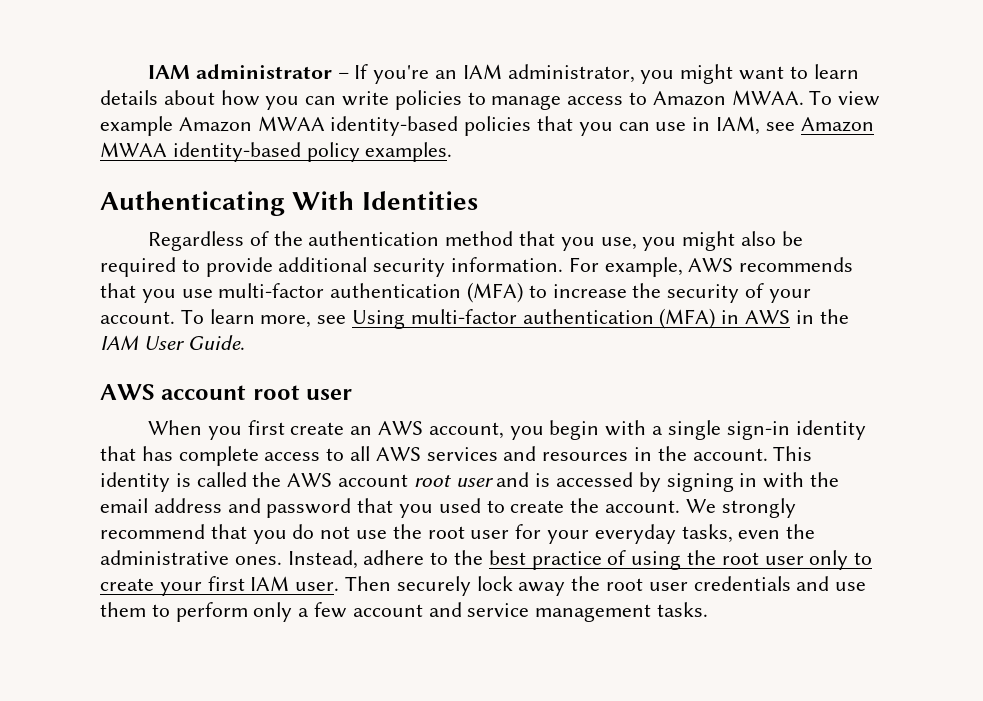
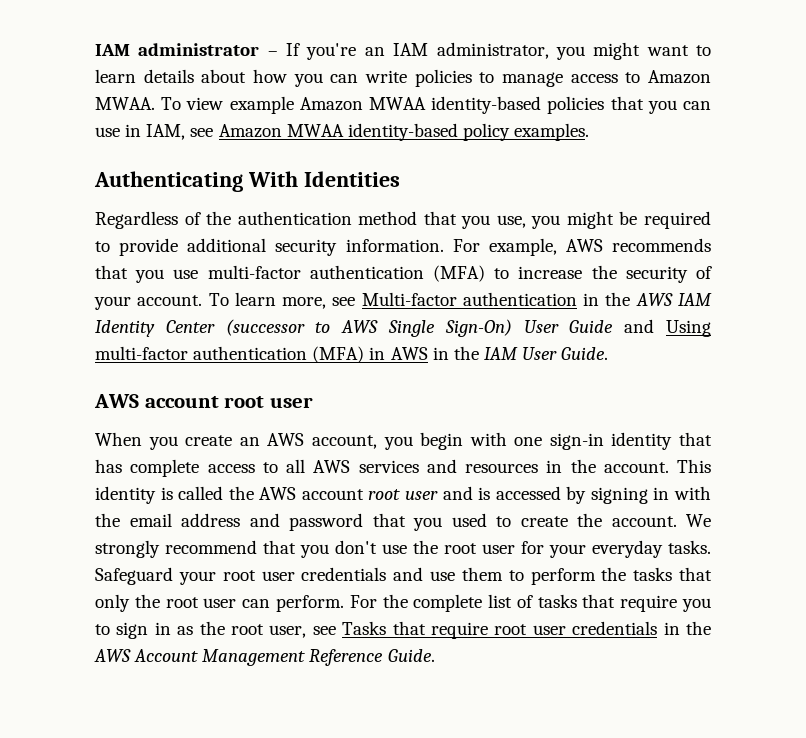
- Regardless of the authentication method that you use, you might also be required to provide additional security information.
+ Regardless of the authentication method that you use, you might be required to provide additional security information.
- To learn more, see Using multi-factor authentication (MFA) in AWS in the IAM User Guide.
+ To learn more, see Multi-factor authentication in the AWS IAM Identity Center (successor to AWS Single Sign-On) User Guide and Using multi-factor authentication (MFA) in AWS in the IAM User Guide.
- When you first create an AWS account, you begin with a single sign-in identity that has complete access to all AWS services and resources in the account.
+ When you create an AWS account, you begin with one sign-in identity that has complete access to all AWS services and resources in the account.
- We strongly recommend that you do not use the root user for your everyday tasks, even the administrative ones. Instead, adhere to the best practice of using the root user only to create your first IAM user. Then securely lock away the root user credentials and use them to perform only a few account and service management tasks.
+ We strongly recommend that you don't use the root user for your everyday tasks. Safeguard your root user credentials and use them to perform the tasks that only the root user can perform. For the complete list of tasks that require you to sign in as the root user, see Tasks that require root user credentials in the AWS Account Management Reference Guide.

